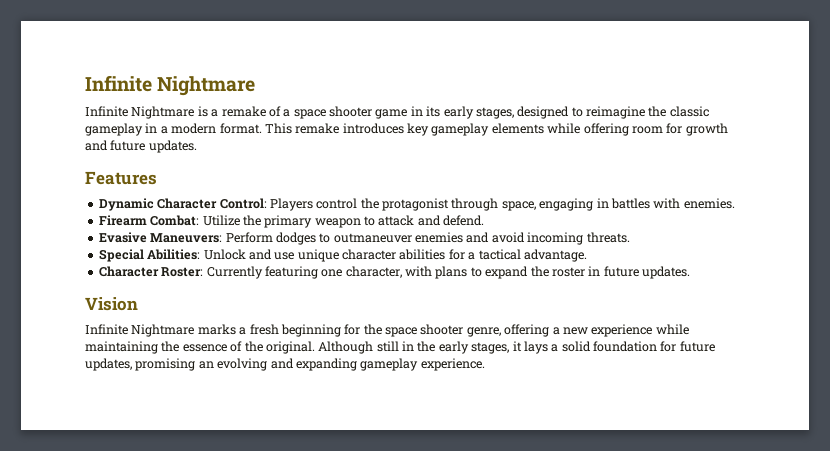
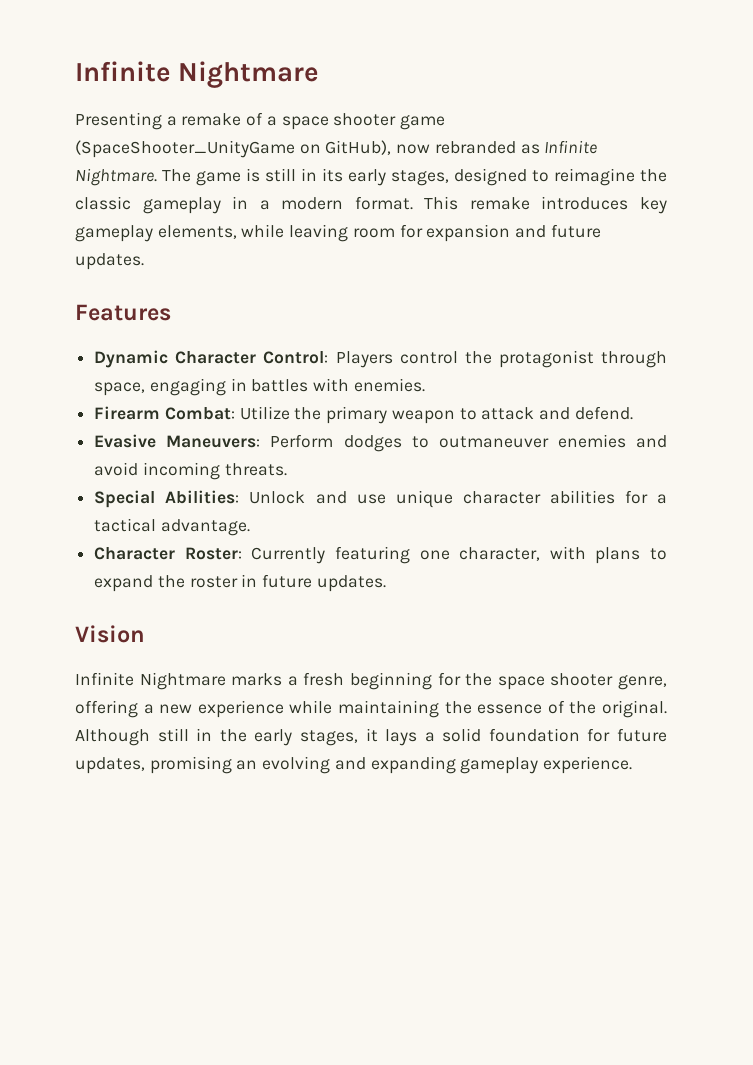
- Infinite Nightmare is a remake of a space shooter game in its early stages, designed to reimagine the classic gameplay in a modern format.
+ Presenting a remake of a space shooter game (SpaceShooter_UnityGame on GitHub), now rebranded as Infinite Nightmare. The game is still in its early stages, designed to reimagine the classic gameplay in a modern format.
- This remake introduces key gameplay elements while offering room for growth and future updates.
+ This remake introduces key gameplay elements, while leaving room for expansion and future updates.

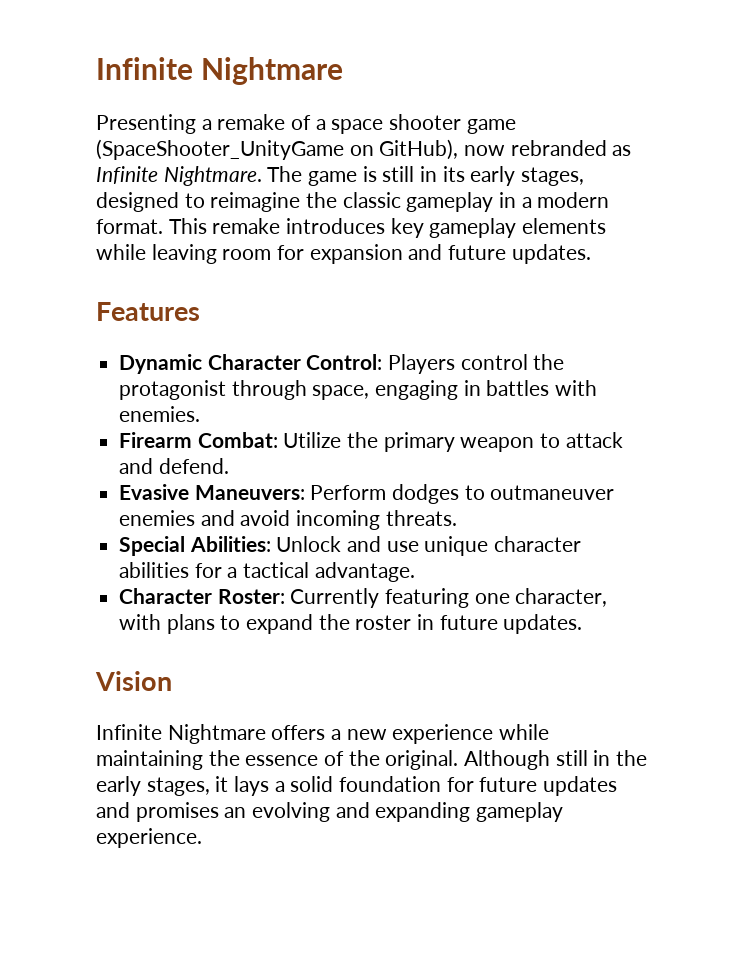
- This remake introduces key gameplay elements, while leaving room for expansion and future updates.
+ This remake introduces key gameplay elements while leaving room for expansion and future updates.
- Infinite Nightmare marks a fresh beginning for the space shooter genre, offering a new experience while maintaining the essence of the original.
+ Infinite Nightmare offers a new experience while maintaining the essence of the original.
- Although still in the early stages, it lays a solid foundation for future updates, promising an evolving and expanding gameplay experience.
+ Although still in the early stages, it lays a solid foundation for future updates and promises an evolving and expanding gameplay experience.

